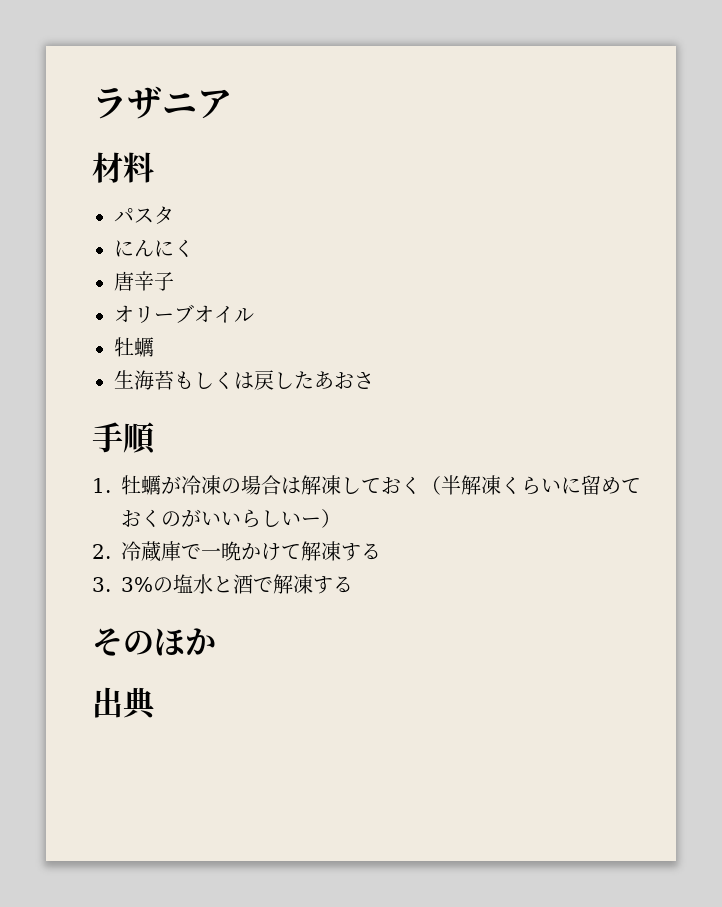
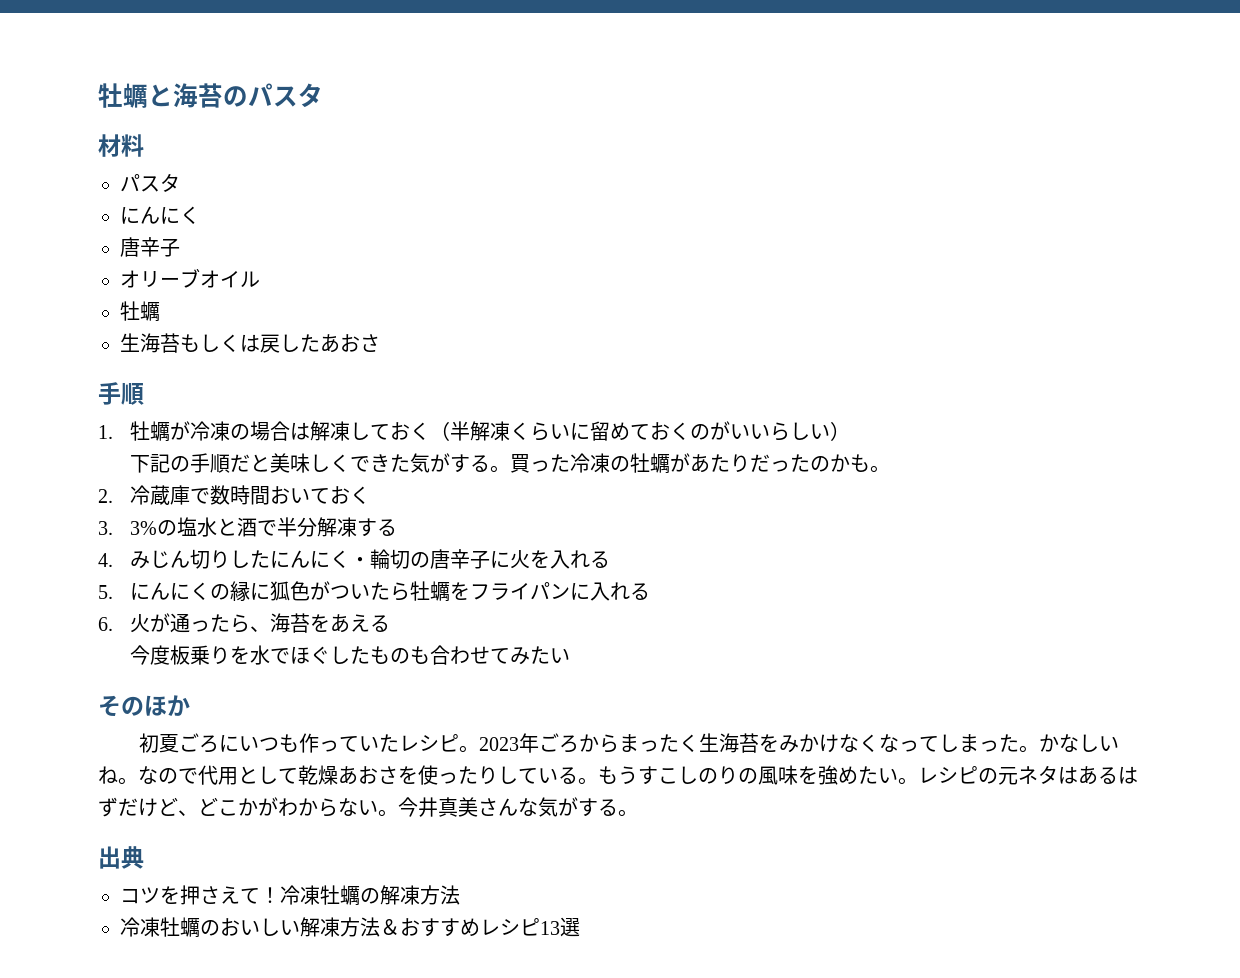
- ラザニア
+ 牡蠣と海苔のパスタ
- 1.牡蠣が冷凍の場合は解凍しておく（半解凍くらいに留めておくのがいいらしいー）
+ 1.牡蠣が冷凍の場合は解凍しておく（半解凍くらいに留めておくのがいいらしい）
+ 下記の手順だと美味しくできた気がする。買った冷凍の牡蠣があたりだったのかも。
- 2.冷蔵庫で一晩かけて解凍する
+ 2.冷蔵庫で数時間おいておく
- 3. 3%の塩水と酒で解凍する
+ 3. 3%の塩水と酒で半分解凍する
+ 4.みじん切りしたにんにく・輪切の唐辛子に火を入れる
+ 5.にんにくの縁に狐色がついたら牡蠣をフライパンに入れる
+ 6.火が通ったら、海苔をあえる
+ 今度板乗りを水でほぐしたものも合わせてみたい
  そのほか
+ 初夏ごろにいつも作っていたレシピ。2023年ごろからまったく生海苔をみかけなくなってしまった。かなしいね。なので代用として乾燥あおさを使ったりしている。もうすこしのりの風味を強めたい。レシピの元ネタはあるはずだけど、どこかがわからない。今井真美さんな気がする。
  出典
+ コツを押さえて！冷凍牡蠣の解凍方法
+ 冷凍牡蠣のおいしい解凍方法＆おすすめレシピ13選

